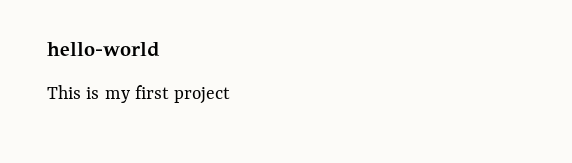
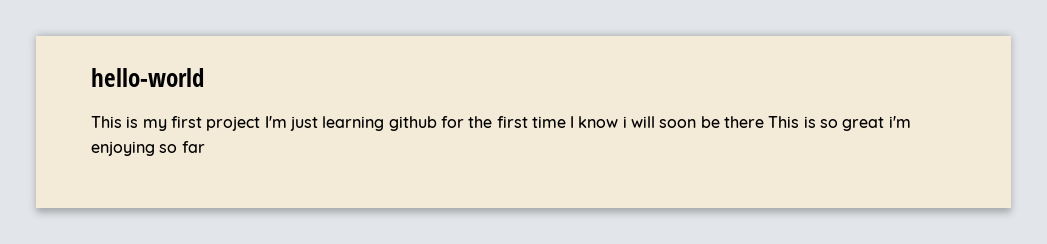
- This is my first project
+ This is my first project I'm just learning github for the first time I know i will soon be there This is so great i'm enjoying so far

